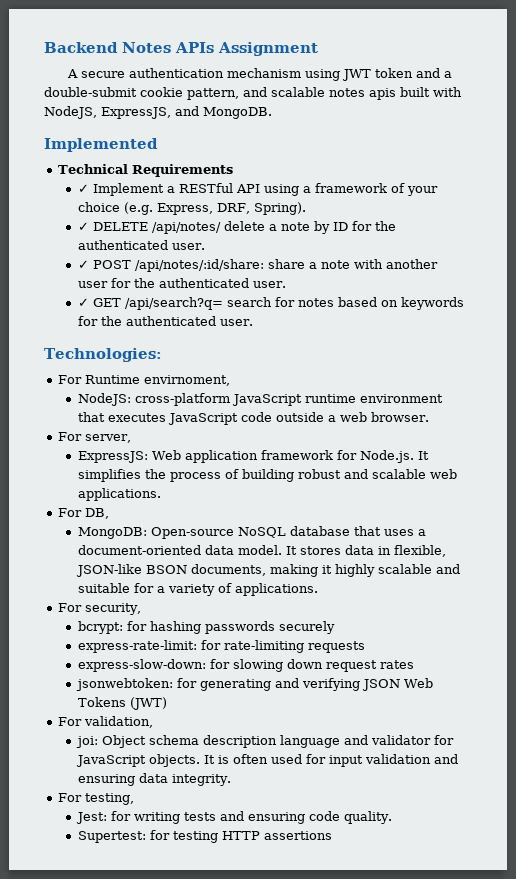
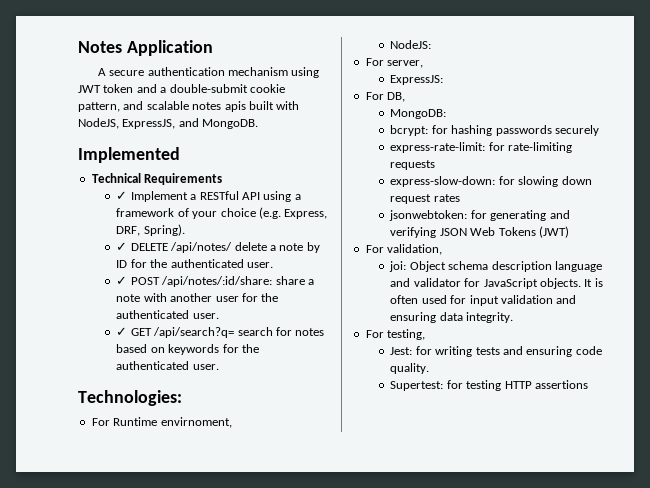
- Backend Notes APIs Assignment
+ Notes Application
- NodeJS: cross-platform JavaScript runtime environment that executes JavaScript code outside a web browser.
+ NodeJS:
  For server,
- ExpressJS: Web application framework for Node.js. It simplifies the process of building robust and scalable web applications.
+ ExpressJS:
  For DB,
- MongoDB: Open-source NoSQL database that uses a document-oriented data model. It stores data in flexible, JSON-like BSON documents, making it highly scalable and suitable for a variety of applications.
- For security,
+ MongoDB:

